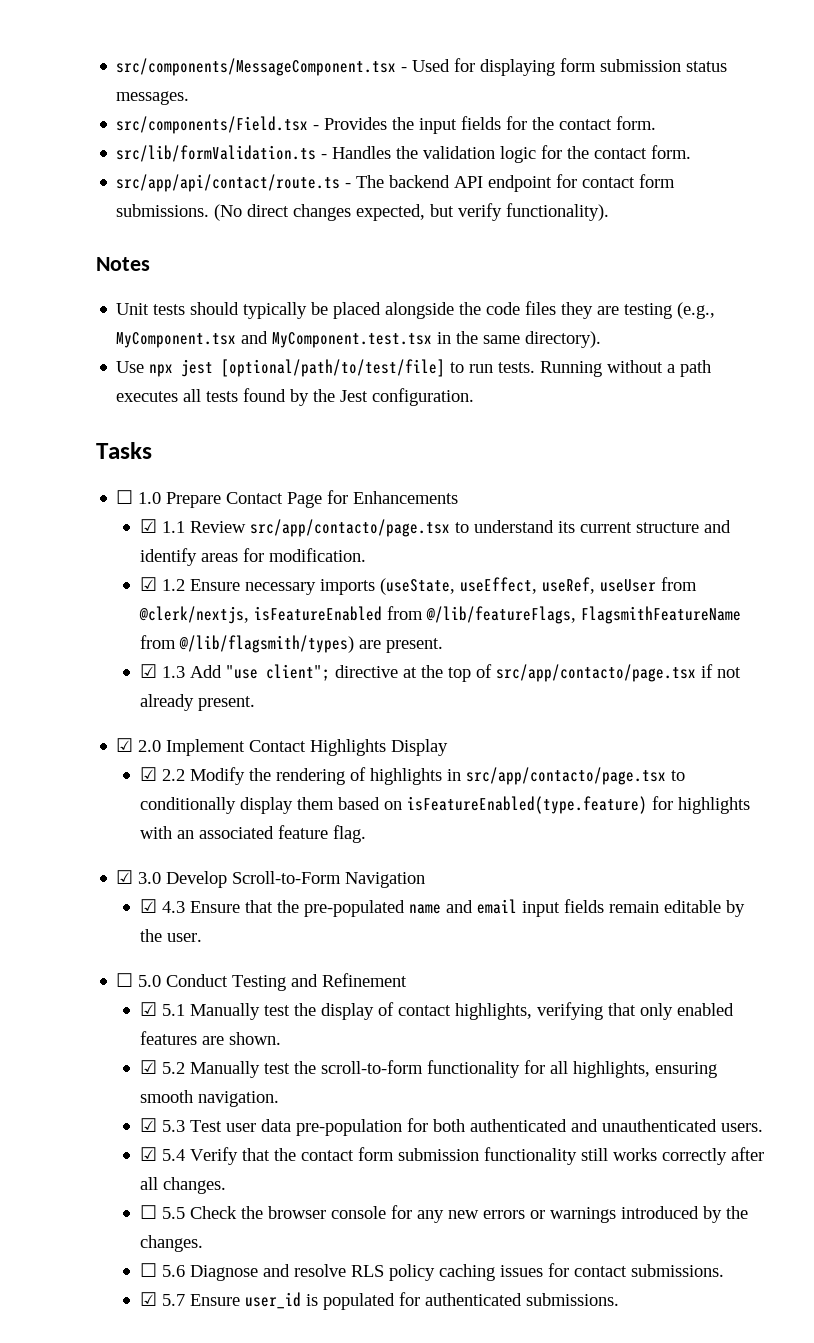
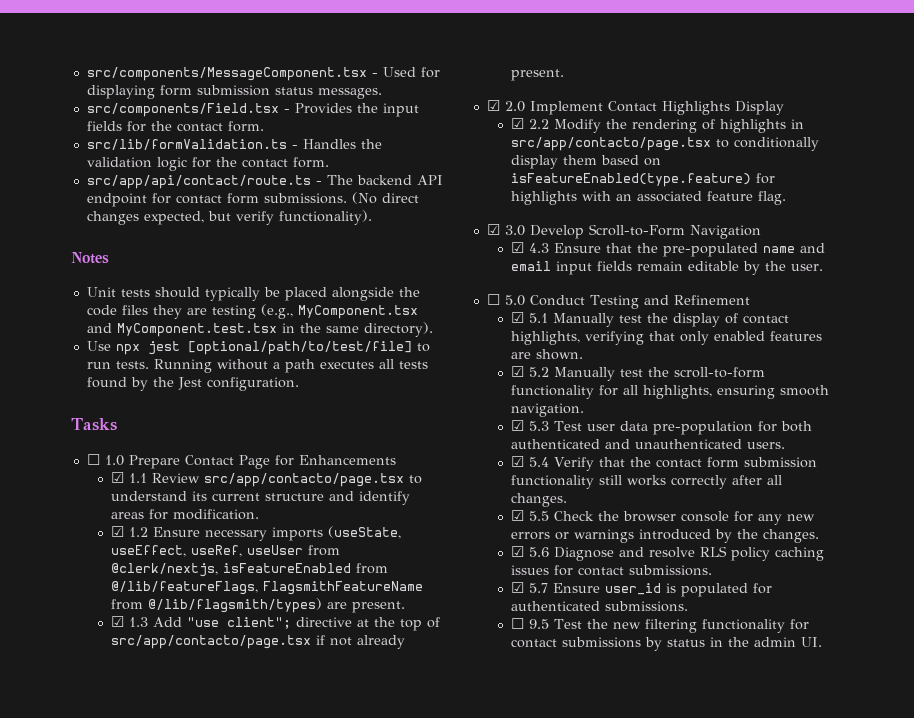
- ☐ 5.5 Check the browser console for any new errors or warnings introduced by the changes.
+ ☑ 5.5 Check the browser console for any new errors or warnings introduced by the changes.
- ☐ 5.6 Diagnose and resolve RLS policy caching issues for contact submissions.
+ ☑ 5.6 Diagnose and resolve RLS policy caching issues for contact submissions.
+ ☐ 9.5 Test the new filtering functionality for contact submissions by status in the admin UI.

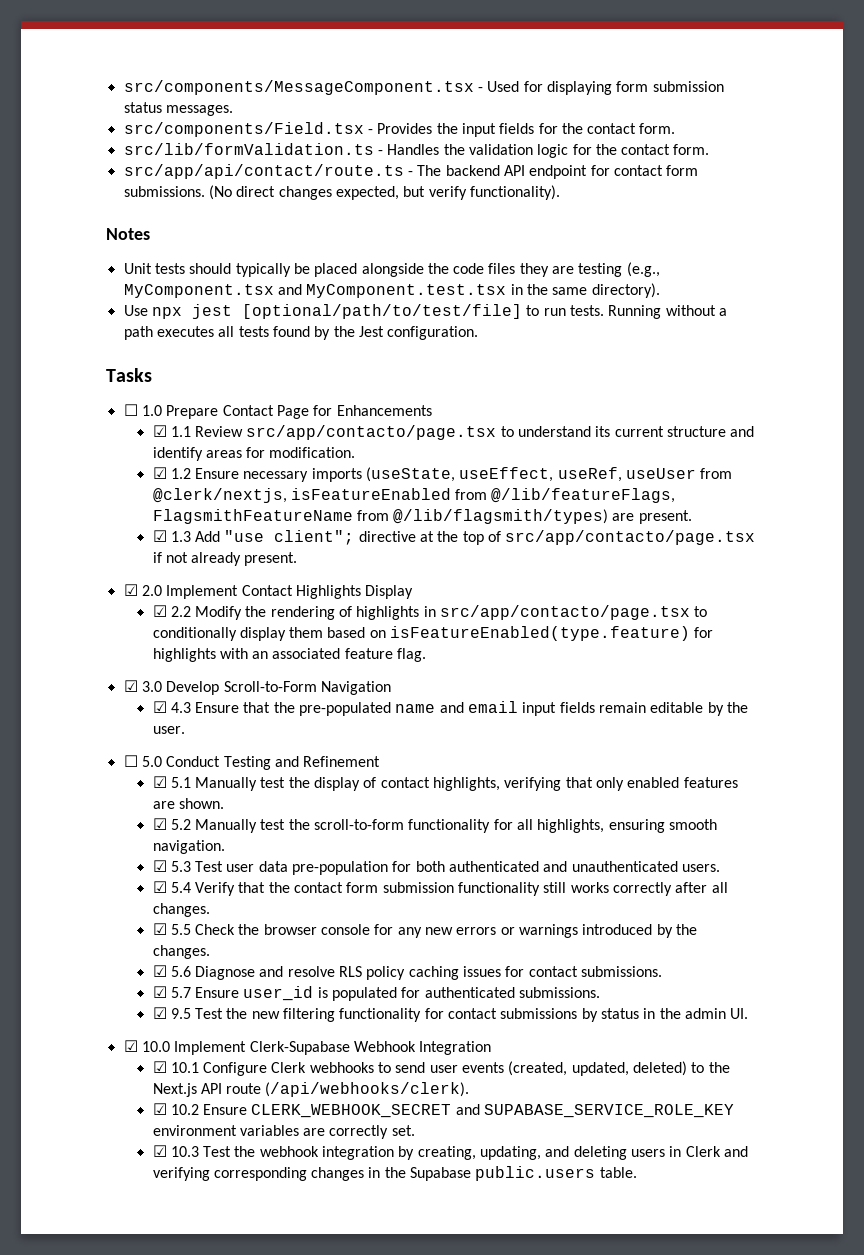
- ☐ 9.5 Test the new filtering functionality for contact submissions by status in the admin UI.
+ ☑ 9.5 Test the new filtering functionality for contact submissions by status in the admin UI.
+ ☑ 10.0 Implement Clerk-Supabase Webhook Integration
+ ☑ 10.1 Configure Clerk webhooks to send user events (created, updated, deleted) to the Next.js API route (/api/webhooks/clerk).
+ ☑ 10.2 Ensure CLERK_WEBHOOK_SECRET and SUPABASE_SERVICE_ROLE_KEY environment variables are correctly set.
+ ☑ 10.3 Test the webhook integration by creating, updating, and deleting users in Clerk and verifying corresponding changes in the Supabase public.users table.

